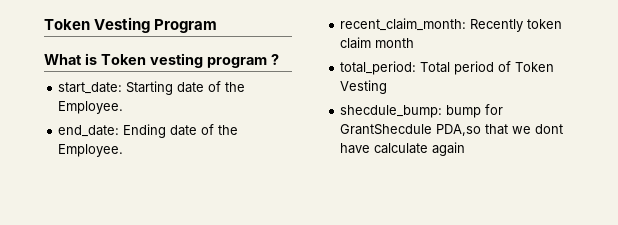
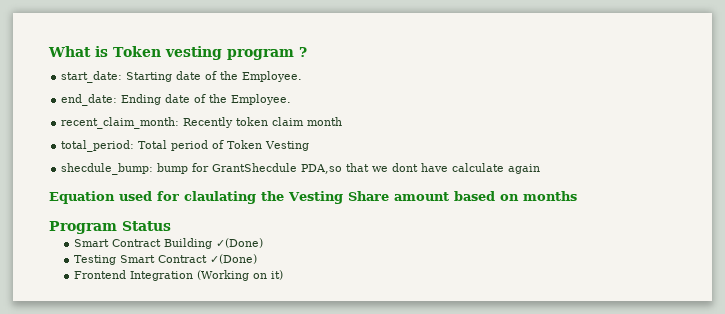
- Token Vesting Program
+ Equation used for claulating the Vesting Share amount based on months
+ Program Status
+ Smart Contract Building ✓(Done)
+ Testing Smart Contract ✓(Done)
+ Frontend Integration (Working on it)

